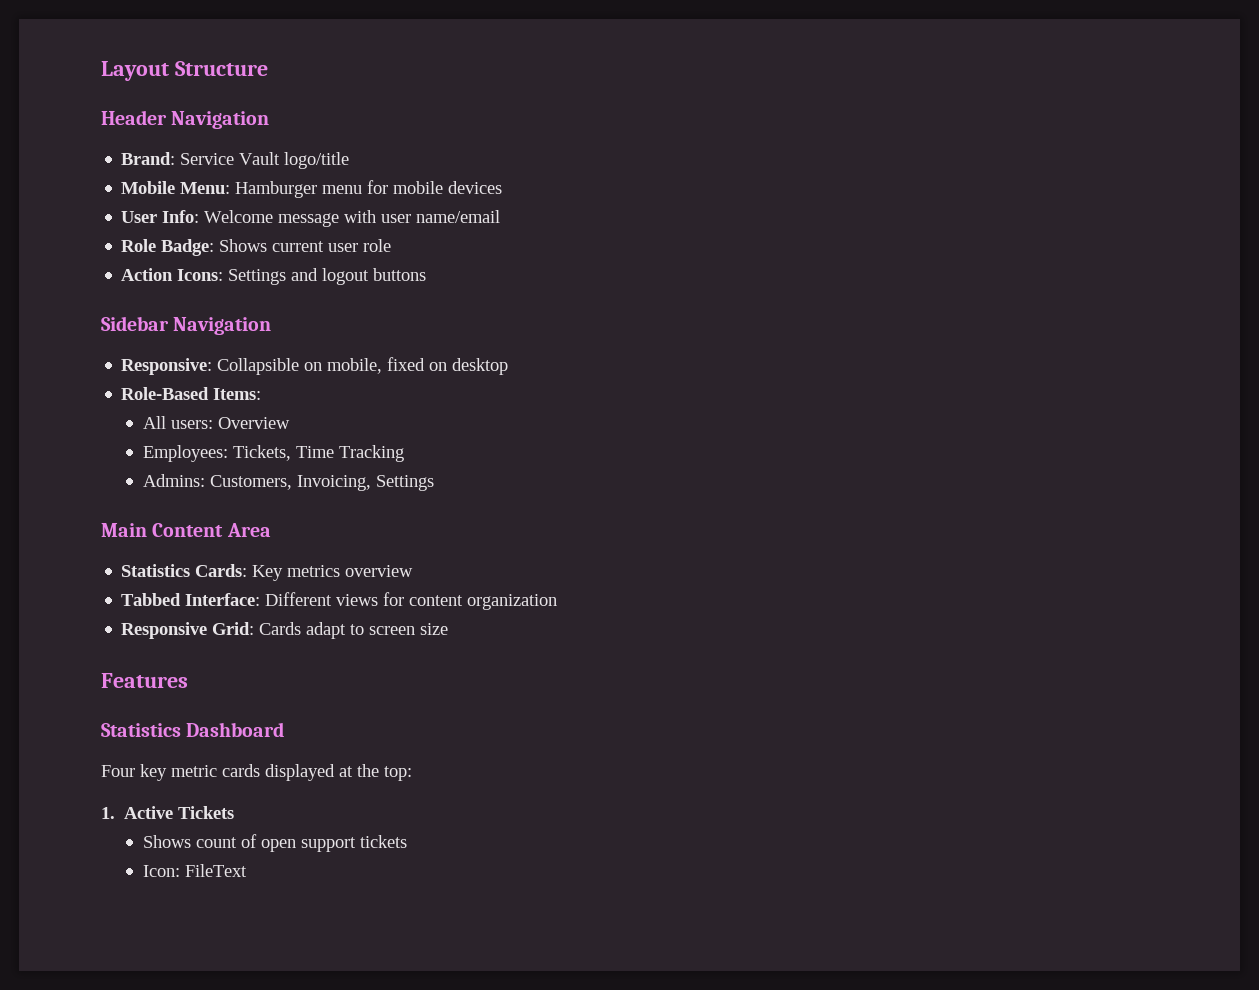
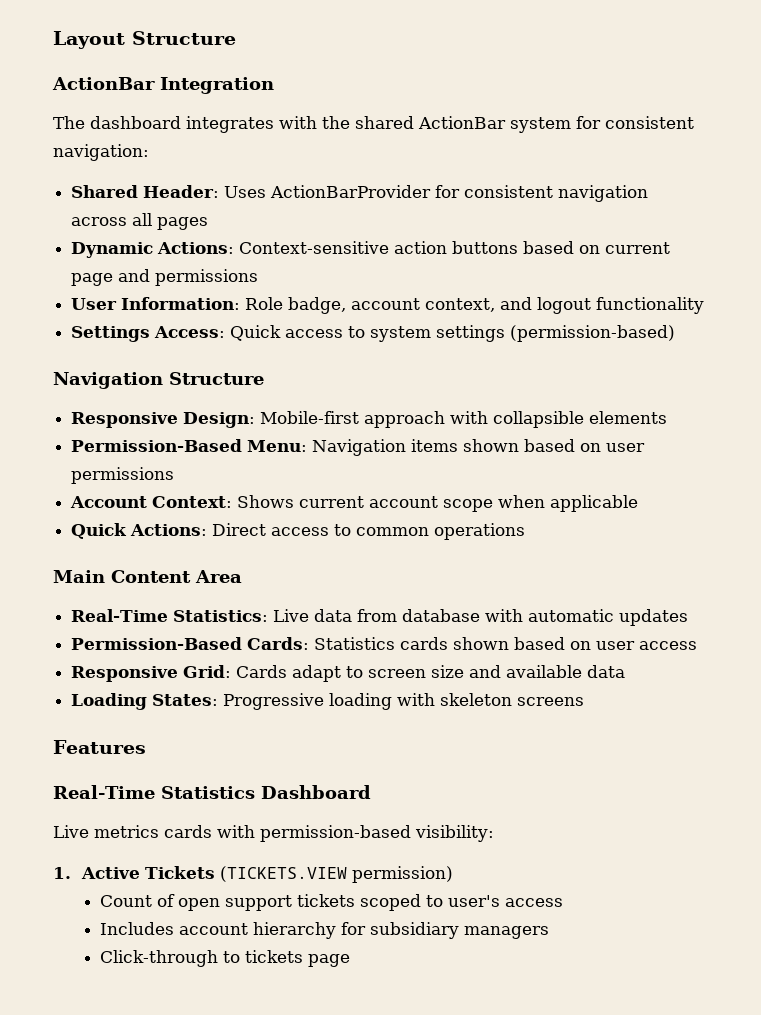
- Header Navigation
- Brand: Service Vault logo/title
- Mobile Menu: Hamburger menu for mobile devices
- User Info: Welcome message with user name/email
- Role Badge: Shows current user role
- Action Icons: Settings and logout buttons
- Sidebar Navigation
- Responsive: Collapsible on mobile, fixed on desktop
- Role-Based Items:
- All users: Overview
- Employees: Tickets, Time Tracking
- Admins: Customers, Invoicing, Settings
+ ActionBar Integration
+ The dashboard integrates with the shared ActionBar system for consistent navigation:
+ Shared Header: Uses ActionBarProvider for consistent navigation across all pages
+ Dynamic Actions: Context-sensitive action buttons based on current page and permissions
+ User Information: Role badge, account context, and logout functionality
+ Settings Access: Quick access to system settings (permission-based)
+ Navigation Structure
+ Responsive Design: Mobile-first approach with collapsible elements
+ Permission-Based Menu: Navigation items shown based on user permissions
+ Account Context: Shows current account scope when applicable
+ Quick Actions: Direct access to common operations
  Main Content Area
- Statistics Cards: Key metrics overview
- Tabbed Interface: Different views for content organization
+ Real-Time Statistics: Live data from database with automatic updates
+ Permission-Based Cards: Statistics cards shown based on user access
- Responsive Grid: Cards adapt to screen size
+ Responsive Grid: Cards adapt to screen size and available data
+ Loading States: Progressive loading with skeleton screens
- Statistics Dashboard
+ Real-Time Statistics Dashboard
- Four key metric cards displayed at the top:
+ Live metrics cards with permission-based visibility:
- 1. Active Tickets
- Shows count of open support tickets
- Icon: FileText
+ 1. Active Tickets (TICKETS.VIEW permission)
+ Count of open support tickets scoped to user's access
+ Includes account hierarchy for subsidiary managers
+ Click-through to tickets page

